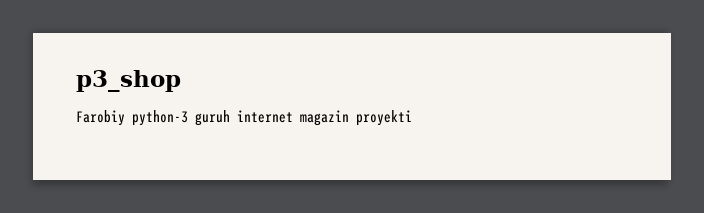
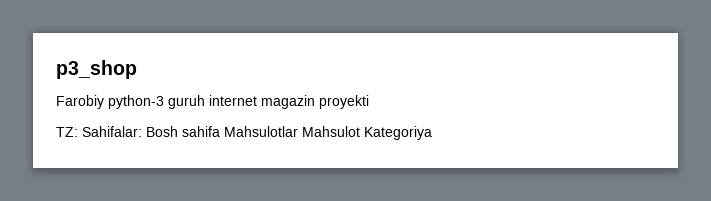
+ TZ: Sahifalar: Bosh sahifa Mahsulotlar Mahsulot Kategoriya

